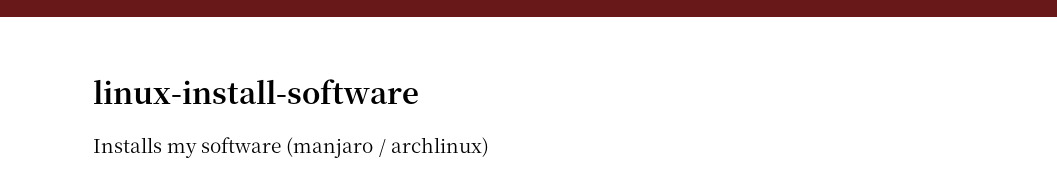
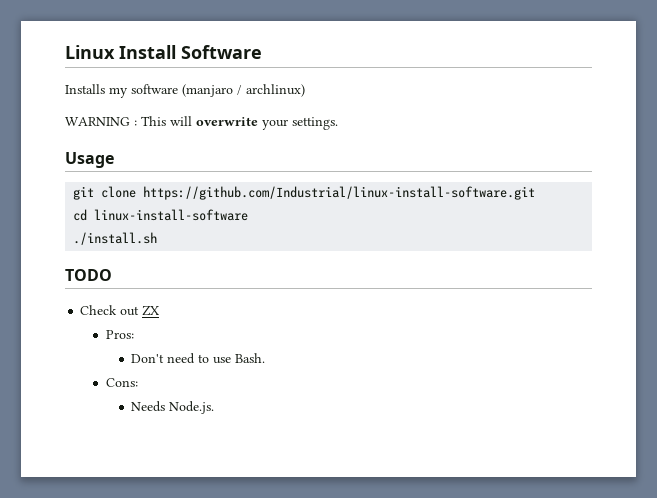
- linux-install-software
+ Linux Install Software
+ WARNING : This will overwrite your settings.
+ Usage
+ git clone https://github.com/Industrial/linux-install-software.git
+ cd linux-install-software
+ ./install.sh
+ TODO
+ Check out ZX
+ Pros:
+ Don't need to use Bash.
+ Cons:
+ Needs Node.js.

